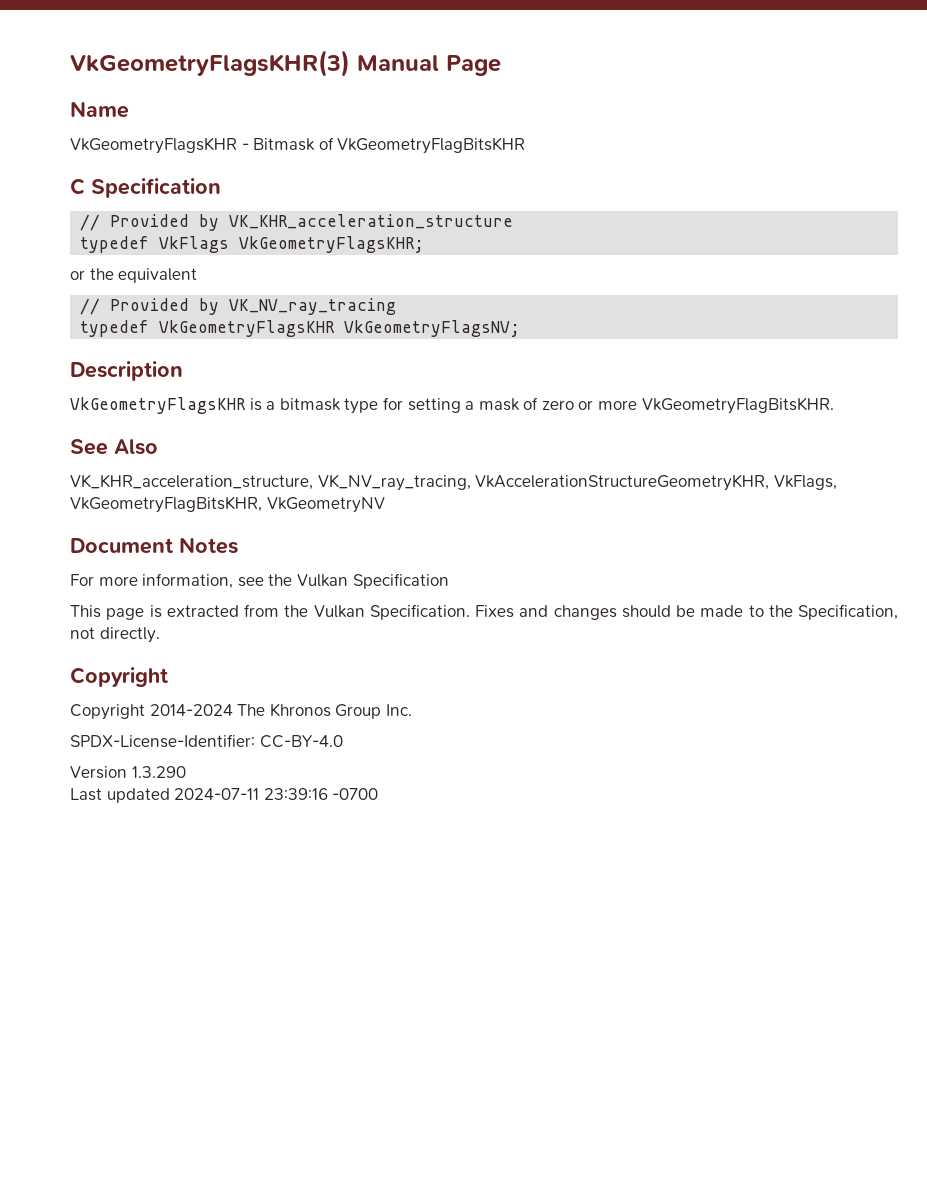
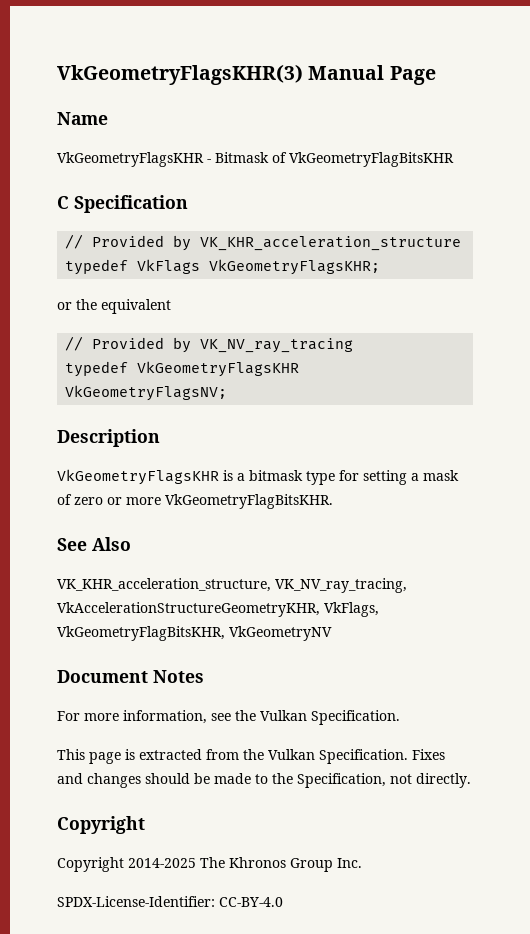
- For more information, see the Vulkan Specification
+ For more information, see the Vulkan Specification.
- Copyright 2014-2024 The Khronos Group Inc.
+ Copyright 2014-2025 The Khronos Group Inc.
- Version 1.3.290
- Last updated 2024-07-11 23:39:16 -0700

